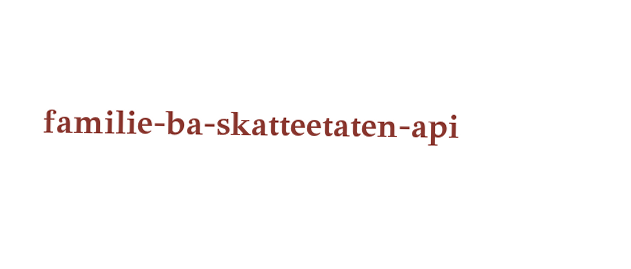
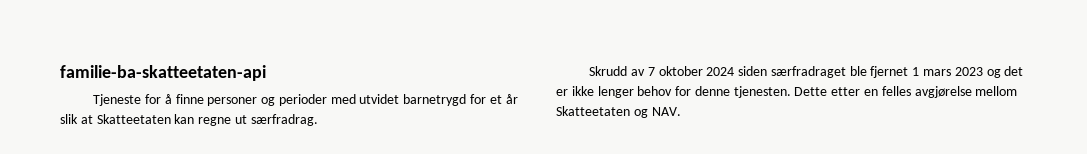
+ Tjeneste for å finne personer og perioder med utvidet barnetrygd for et år slik at Skatteetaten kan regne ut særfradrag.
+ Skrudd av 7 oktober 2024 siden særfradraget ble fjernet 1 mars 2023 og det er ikke lenger behov for denne tjenesten. Dette etter en felles avgjørelse mellom Skatteetaten og NAV.

